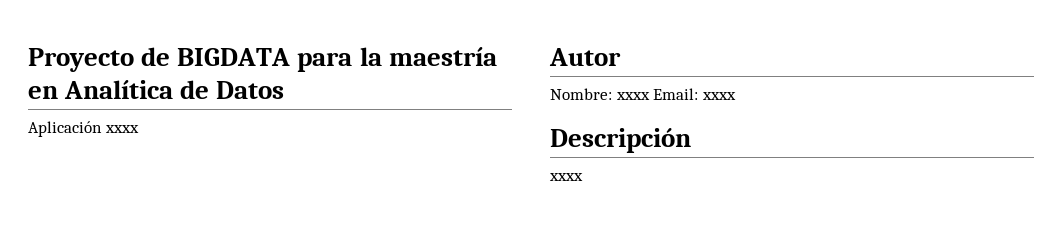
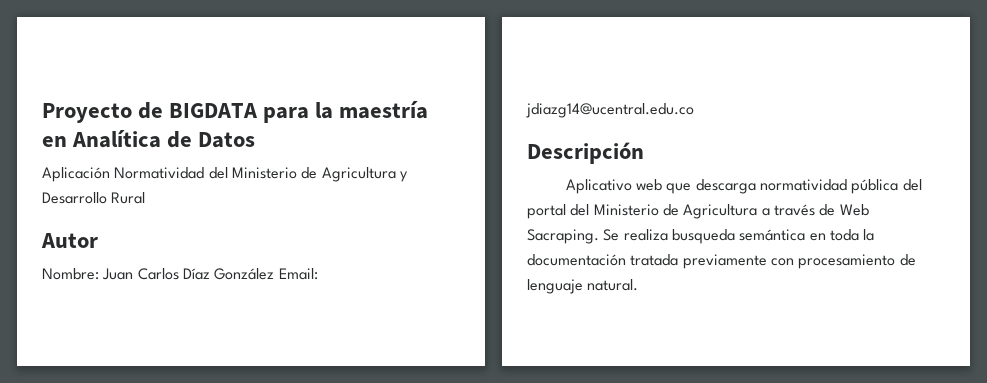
- Aplicación xxxx
+ Aplicación Normatividad del Ministerio de Agricultura y Desarrollo Rural
  Autor
- Nombre: xxxx Email: xxxx
+ Nombre: Juan Carlos Díaz González Email: jdiazg14@ucentral.edu.co
  Descripción
- xxxx
+ Aplicativo web que descarga normatividad pública del portal del Ministerio de Agricultura a través de Web Sacraping. Se realiza busqueda semántica en toda la documentación tratada previamente con procesamiento de lenguaje natural.

